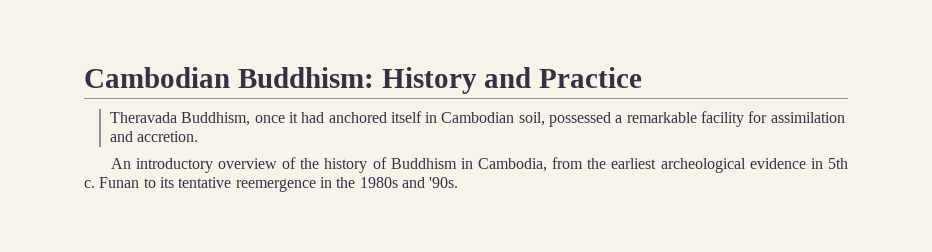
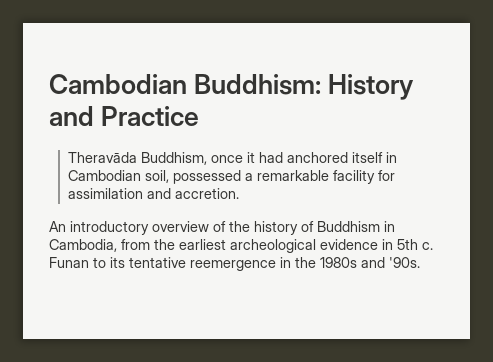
- Theravada Buddhism, once it had anchored itself in Cambodian soil, possessed a remarkable facility for assimilation and accretion.
+ Theravāda Buddhism, once it had anchored itself in Cambodian soil, possessed a remarkable facility for assimilation and accretion.

